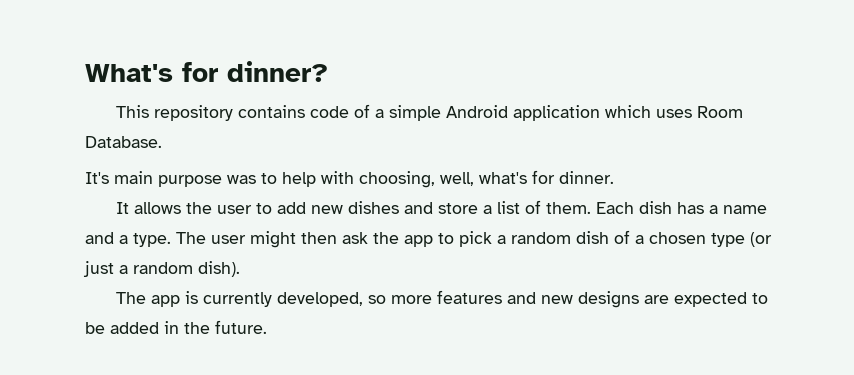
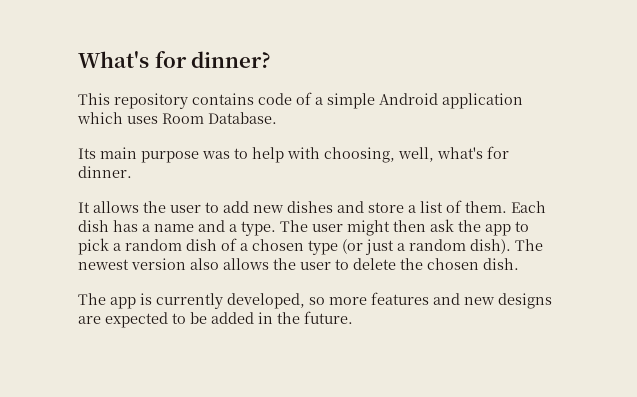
- It's main purpose was to help with choosing, well, what's for dinner.
+ Its main purpose was to help with choosing, well, what's for dinner.
+ The newest version also allows the user to delete the chosen dish.

